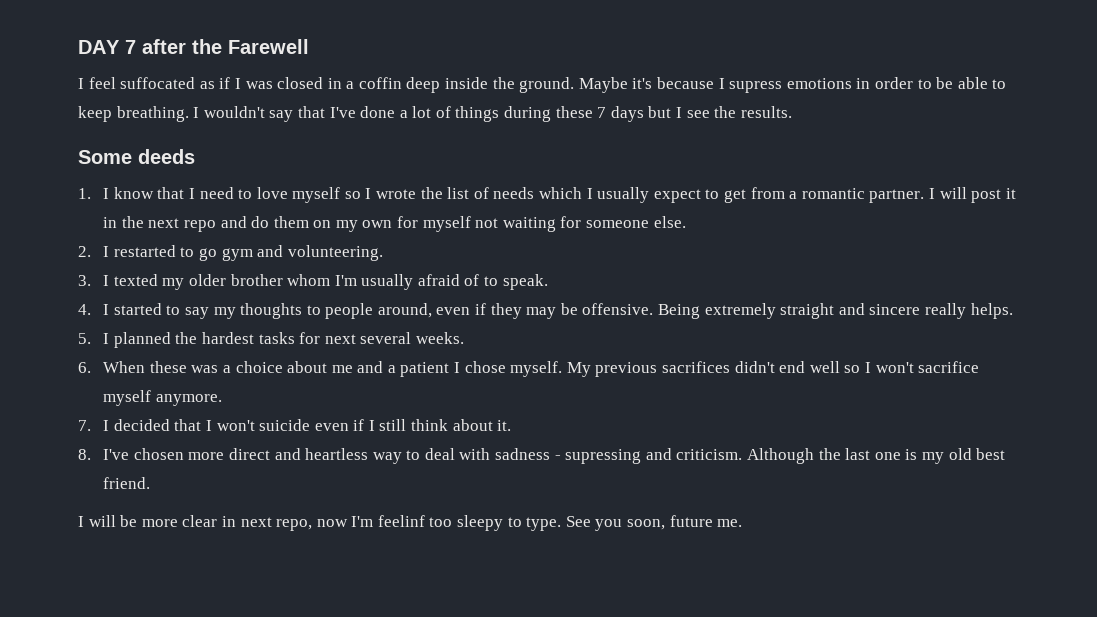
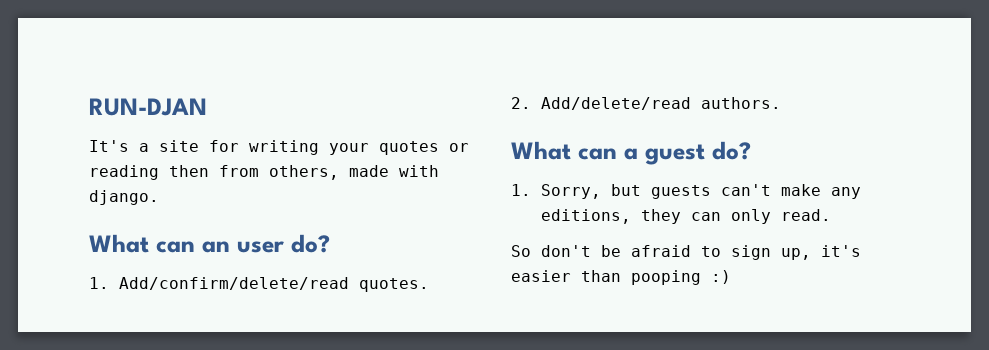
- DAY 7 after the Farewell
- I feel suffocated as if I was closed in a coffin deep inside the ground. Maybe it's because I supress emotions in order to be able to keep breathing. I wouldn't say that I've done a lot of things during these 7 days but I see the results.
- Some deeds
- 1. I know that I need to love myself so I wrote the list of needs which I usually expect to get from a romantic partner. I will post it in the next repo and do them on my own for myself not waiting for someone else.
- 2. I restarted to go gym and volunteering.
- 3. I texted my older brother whom I'm usually afraid of to speak.
- 4. I started to say my thoughts to people around, even if they may be offensive. Being extremely straight and sincere really helps.
- 5. I planned the hardest tasks for next several weeks.
- 6. When these was a choice about me and a patient I chose myself. My previous sacrifices didn't end well so I won't sacrifice myself anymore.
- 7. I decided that I won't suicide even if I still think about it.
- 8. I've chosen more direct and heartless way to deal with sadness - supressing and criticism. Although the last one is my old best friend.
- I will be more clear in next repo, now I'm feelinf too sleepy to type. See you soon, future me.
+ RUN-DJAN
+ It's a site for writing your quotes or reading then from others, made with django.
+ What can an user do?
+ 1. Add/confirm/delete/read quotes.
+ 2. Add/delete/read authors.
+ What can a guest do?
+ 1. Sorry, but guests can't make any editions, they can only read.
+ So don't be afraid to sign up, it's easier than pooping :)

